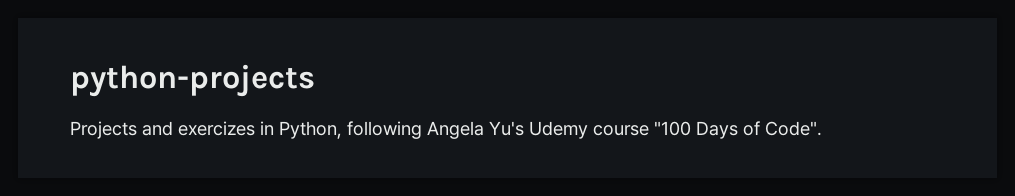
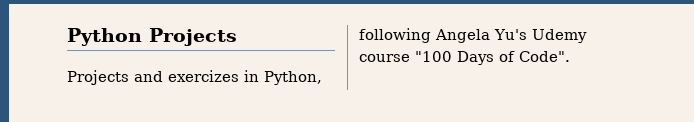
- python-projects
+ Python Projects

